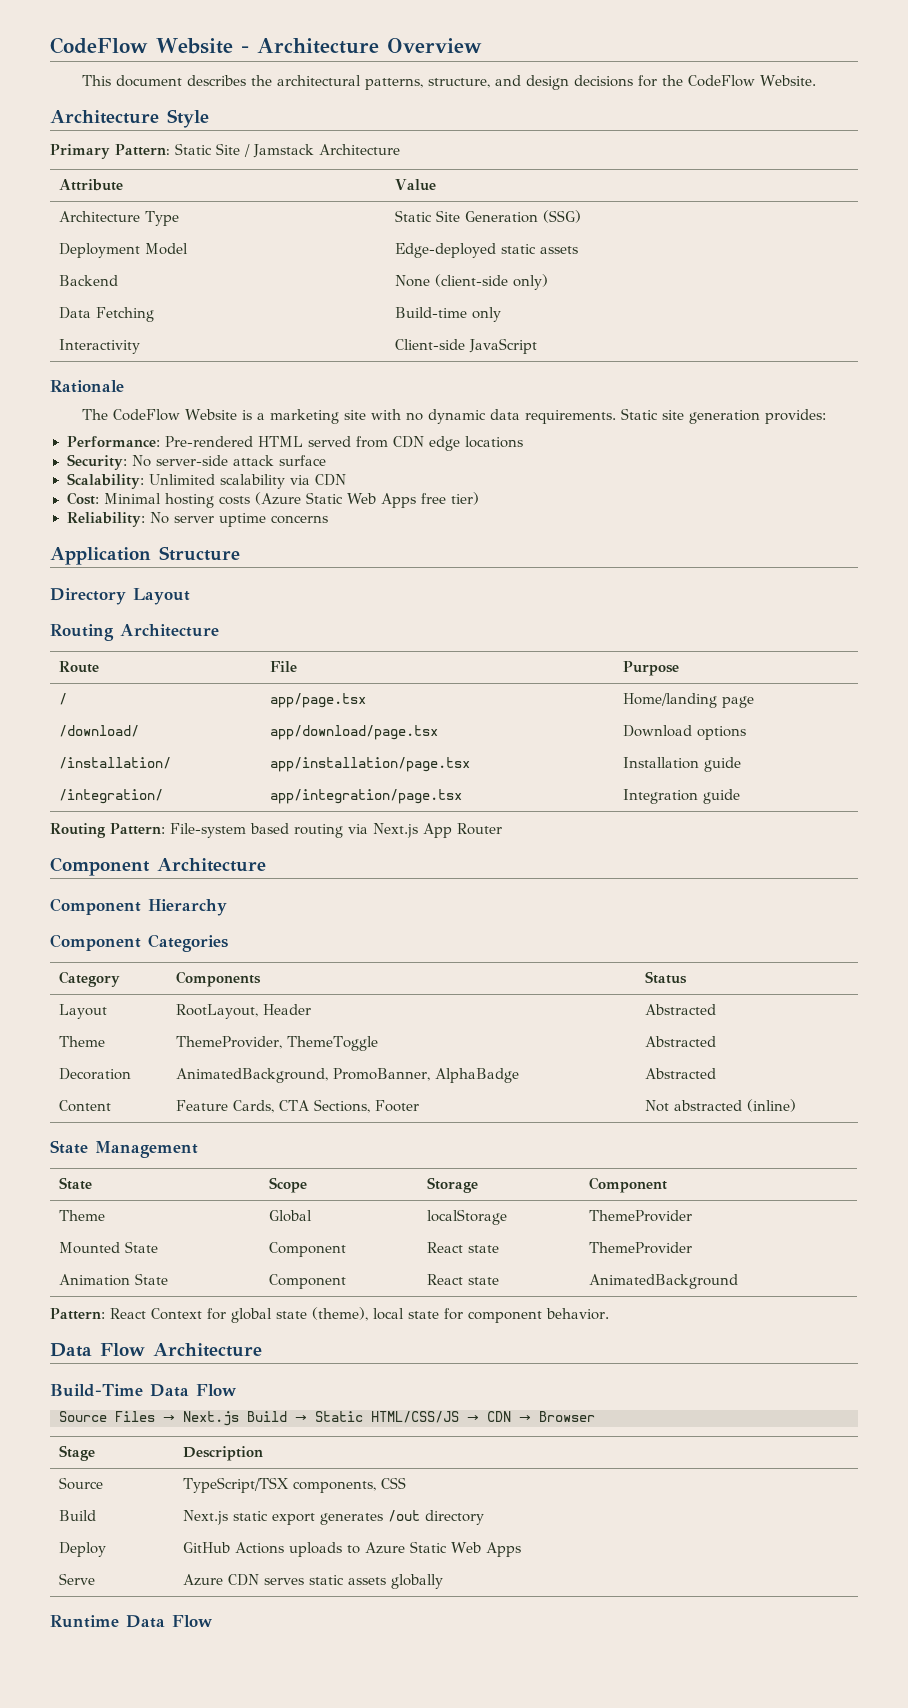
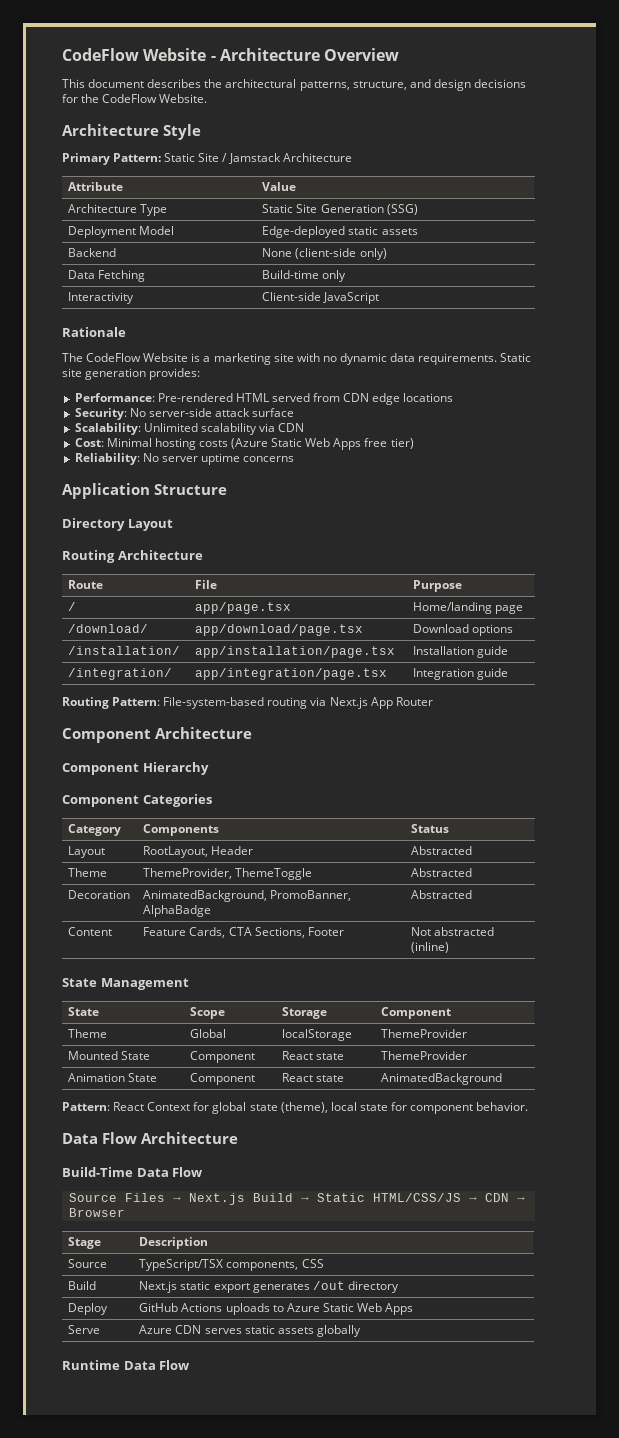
- Routing Pattern: File-system based routing via Next.js App Router
+ Routing Pattern: File-system-based routing via Next.js App Router

